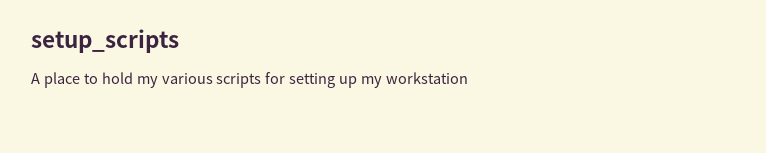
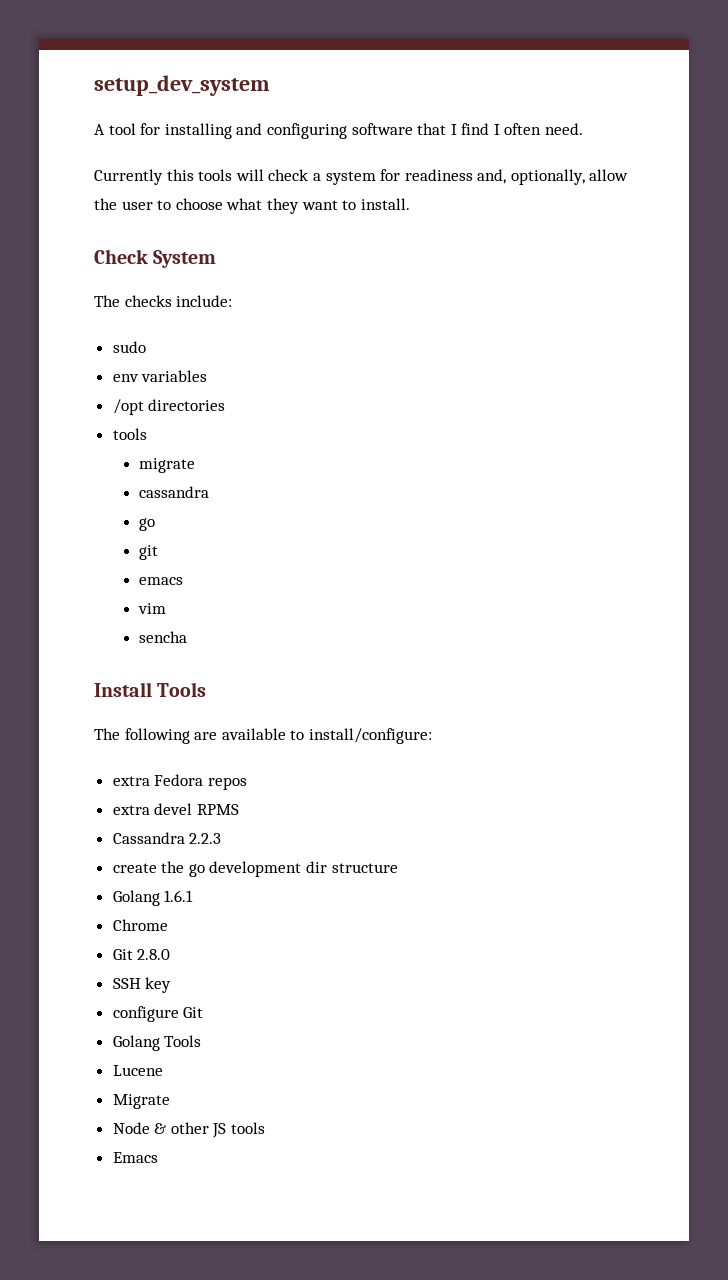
- setup_scripts
+ setup_dev_system
- A place to hold my various scripts for setting up my workstation
+ A tool for installing and configuring software that I find I often need.
+ Currently this tools will check a system for readiness and, optionally, allow the user to choose what they want to install.
+ Check System
+ The checks include:
+ sudo
+ env variables
+ /opt directories
+ tools
+ migrate
+ cassandra
+ go
+ git
+ emacs
+ vim
+ sencha
+ Install Tools
+ The following are available to install/configure:
+ extra Fedora repos
+ extra devel RPMS
+ Cassandra 2.2.3
+ create the go development dir structure
+ Golang 1.6.1
+ Chrome
+ Git 2.8.0
+ SSH key
+ configure Git
+ Golang Tools
+ Lucene
+ Migrate
+ Node & other JS tools
+ Emacs

